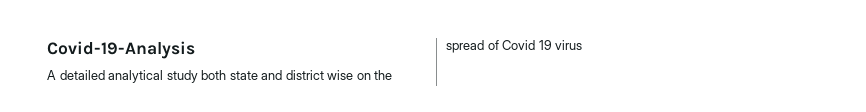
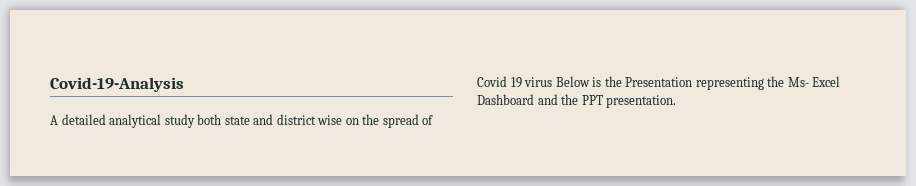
- A detailed analytical study both state and district wise on the spread of Covid 19 virus
+ A detailed analytical study both state and district wise on the spread of Covid 19 virus Below is the Presentation representing the Ms- Excel Dashboard and the PPT presentation.

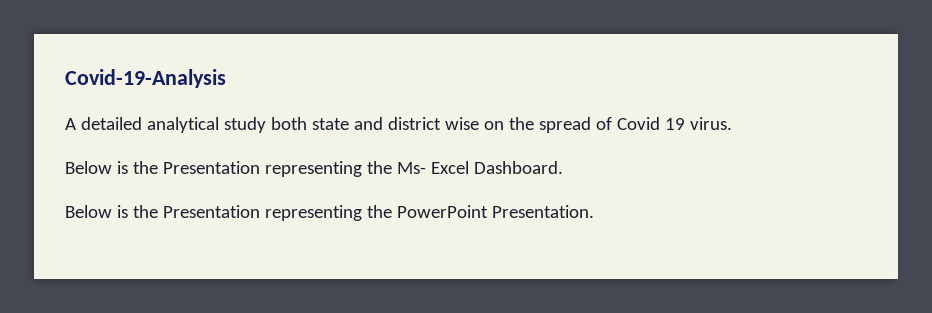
- A detailed analytical study both state and district wise on the spread of Covid 19 virus Below is the Presentation representing the Ms- Excel Dashboard and the PPT presentation.
+ A detailed analytical study both state and district wise on the spread of Covid 19 virus.
+ Below is the Presentation representing the Ms- Excel Dashboard.
+ Below is the Presentation representing the PowerPoint Presentation.

